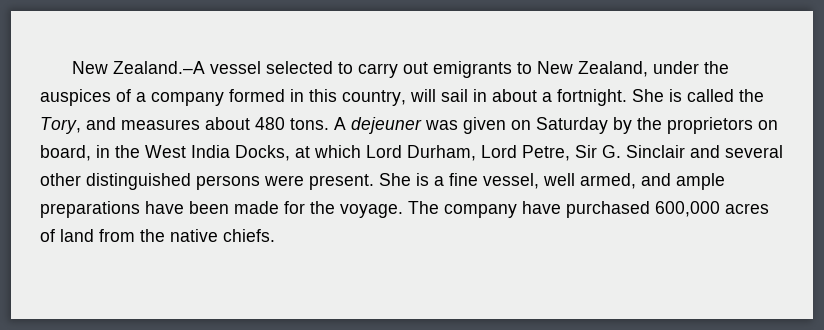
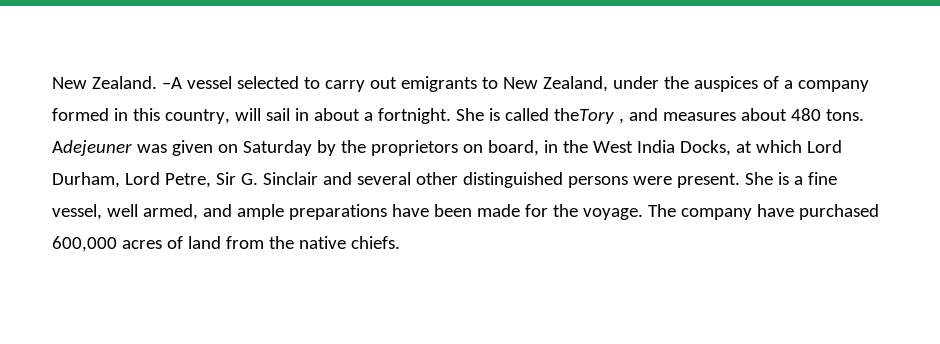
- New Zealand.–A vessel selected to carry out emigrants to New Zealand, under the auspices of a company formed in this country, will sail in about a fortnight.
+ New Zealand. –A vessel selected to carry out emigrants to New Zealand, under the auspices of a company formed in this country, will sail in about a fortnight.
- She is called the Tory, and measures about 480 tons.
+ She is called theTory , and measures about 480 tons.
- A dejeuner was given on Saturday by the proprietors on board, in the West India Docks, at which Lord Durham, Lord Petre, Sir G. Sinclair and several other distinguished persons were present.
+ Adejeuner was given on Saturday by the proprietors on board, in the West India Docks, at which Lord Durham, Lord Petre, Sir G. Sinclair and several other distinguished persons were present.

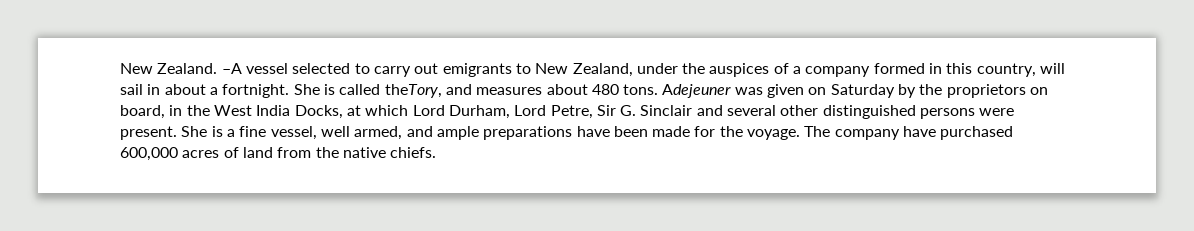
- She is called theTory , and measures about 480 tons.
+ She is called theTory, and measures about 480 tons.

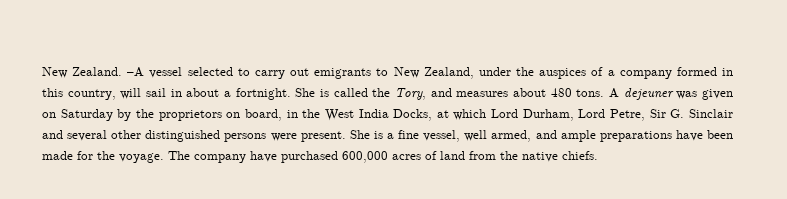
- She is called theTory, and measures about 480 tons.
+ She is called the Tory, and measures about 480 tons.
- Adejeuner was given on Saturday by the proprietors on board, in the West India Docks, at which Lord Durham, Lord Petre, Sir G. Sinclair and several other distinguished persons were present.
+ A dejeuner was given on Saturday by the proprietors on board, in the West India Docks, at which Lord Durham, Lord Petre, Sir G. Sinclair and several other distinguished persons were present.

